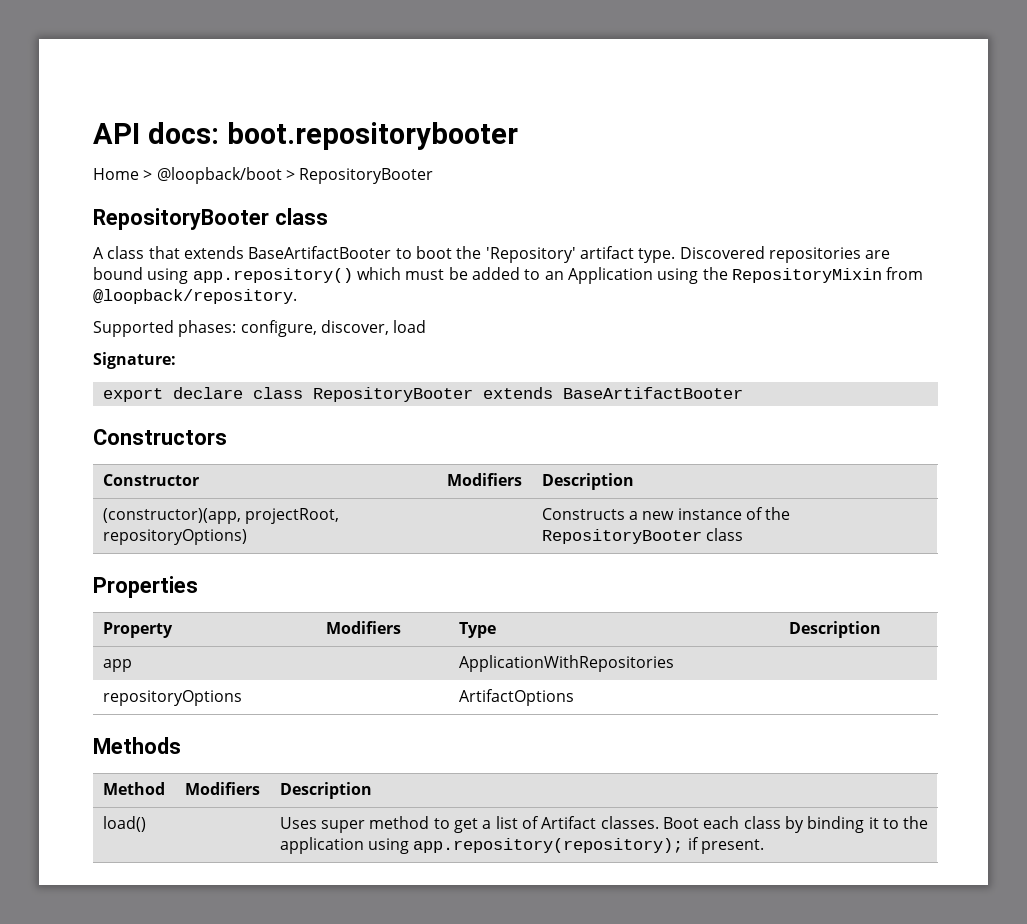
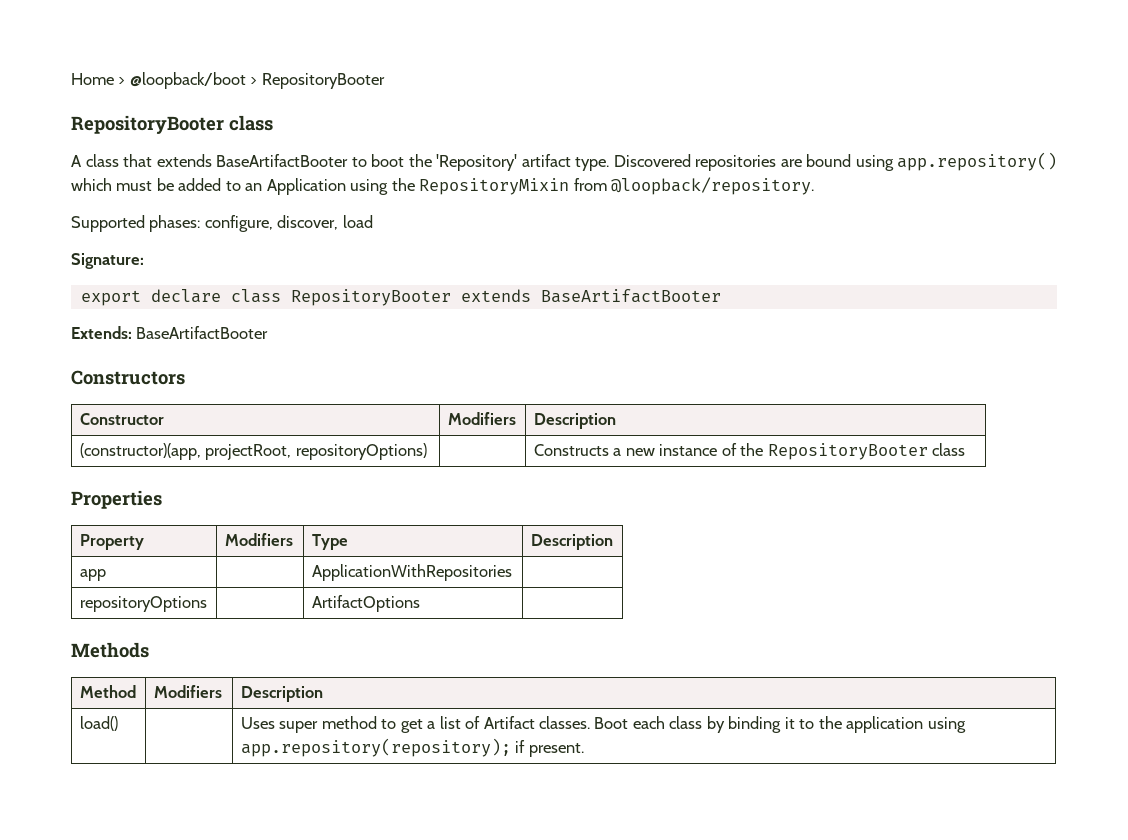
- API docs: boot.repositorybooter
+ Extends: BaseArtifactBooter

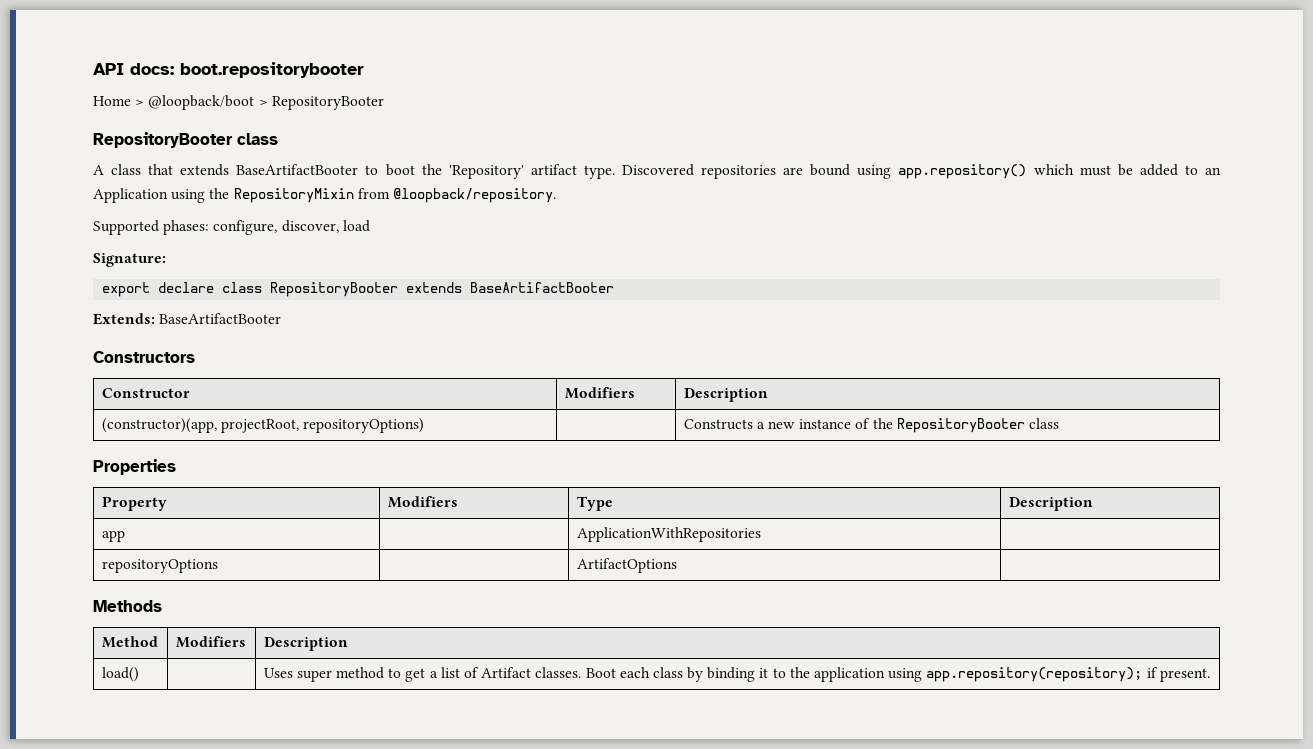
+ API docs: boot.repositorybooter

